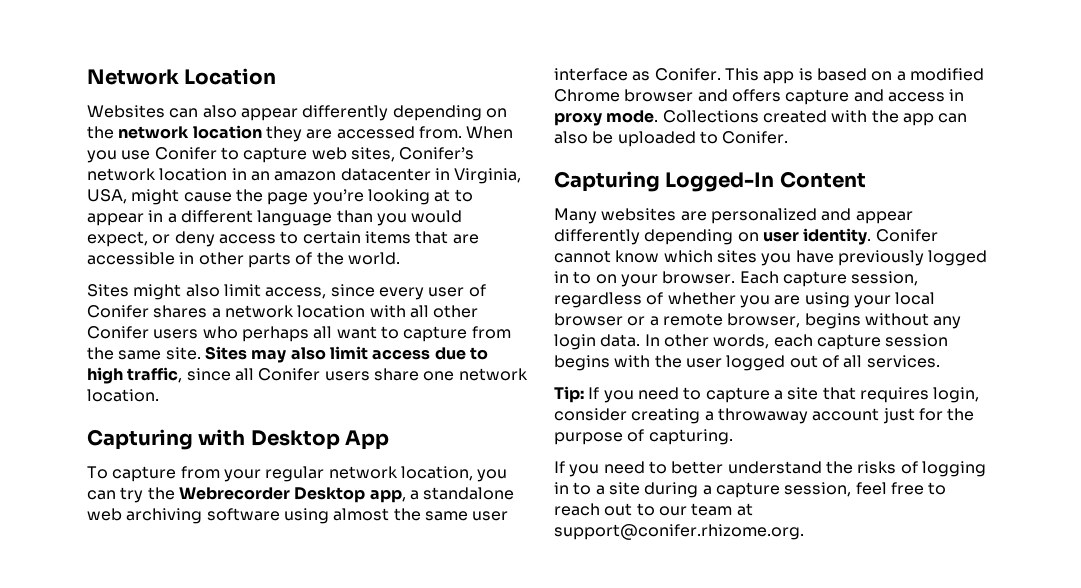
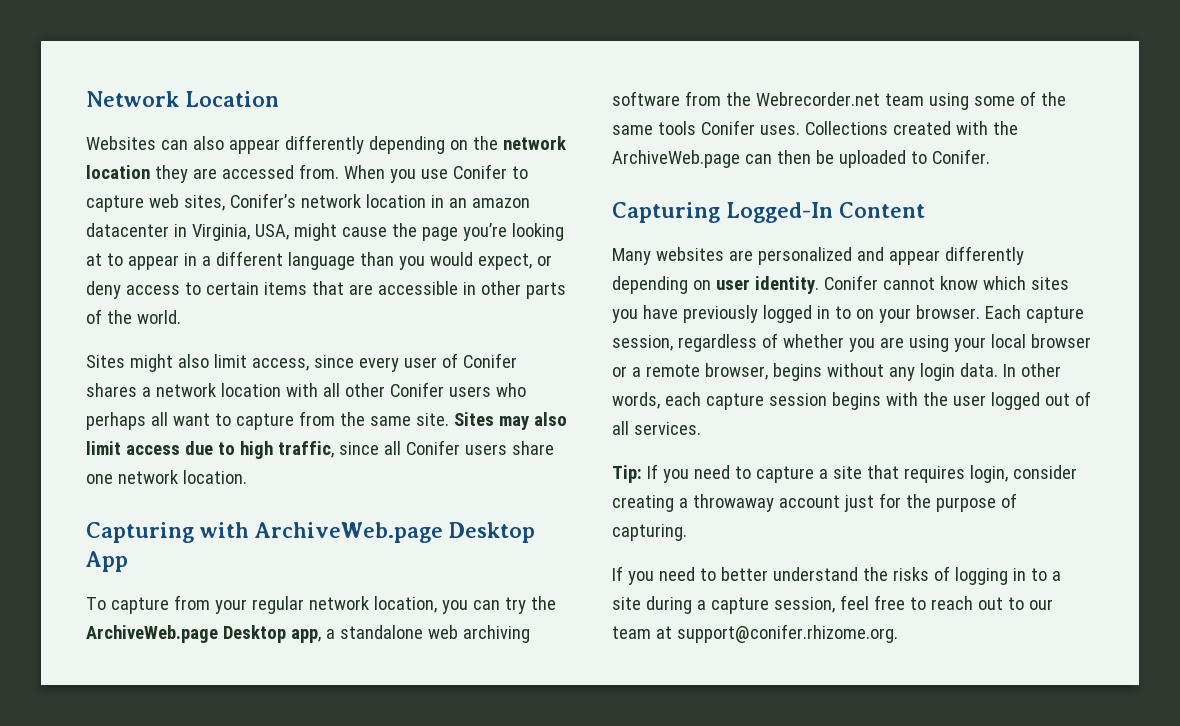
- Capturing with Desktop App
+ Capturing with ArchiveWeb.page Desktop App
- To capture from your regular network location, you can try the Webrecorder Desktop app, a standalone web archiving software using almost the same user interface as Conifer. This app is based on a modified Chrome browser and offers capture and access in proxy mode.
+ To capture from your regular network location, you can try the ArchiveWeb.page Desktop app, a standalone web archiving software from the Webrecorder.net team using some of the same tools Conifer uses.
- Collections created with the app can also be uploaded to Conifer.
+ Collections created with the ArchiveWeb.page can then be uploaded to Conifer.

